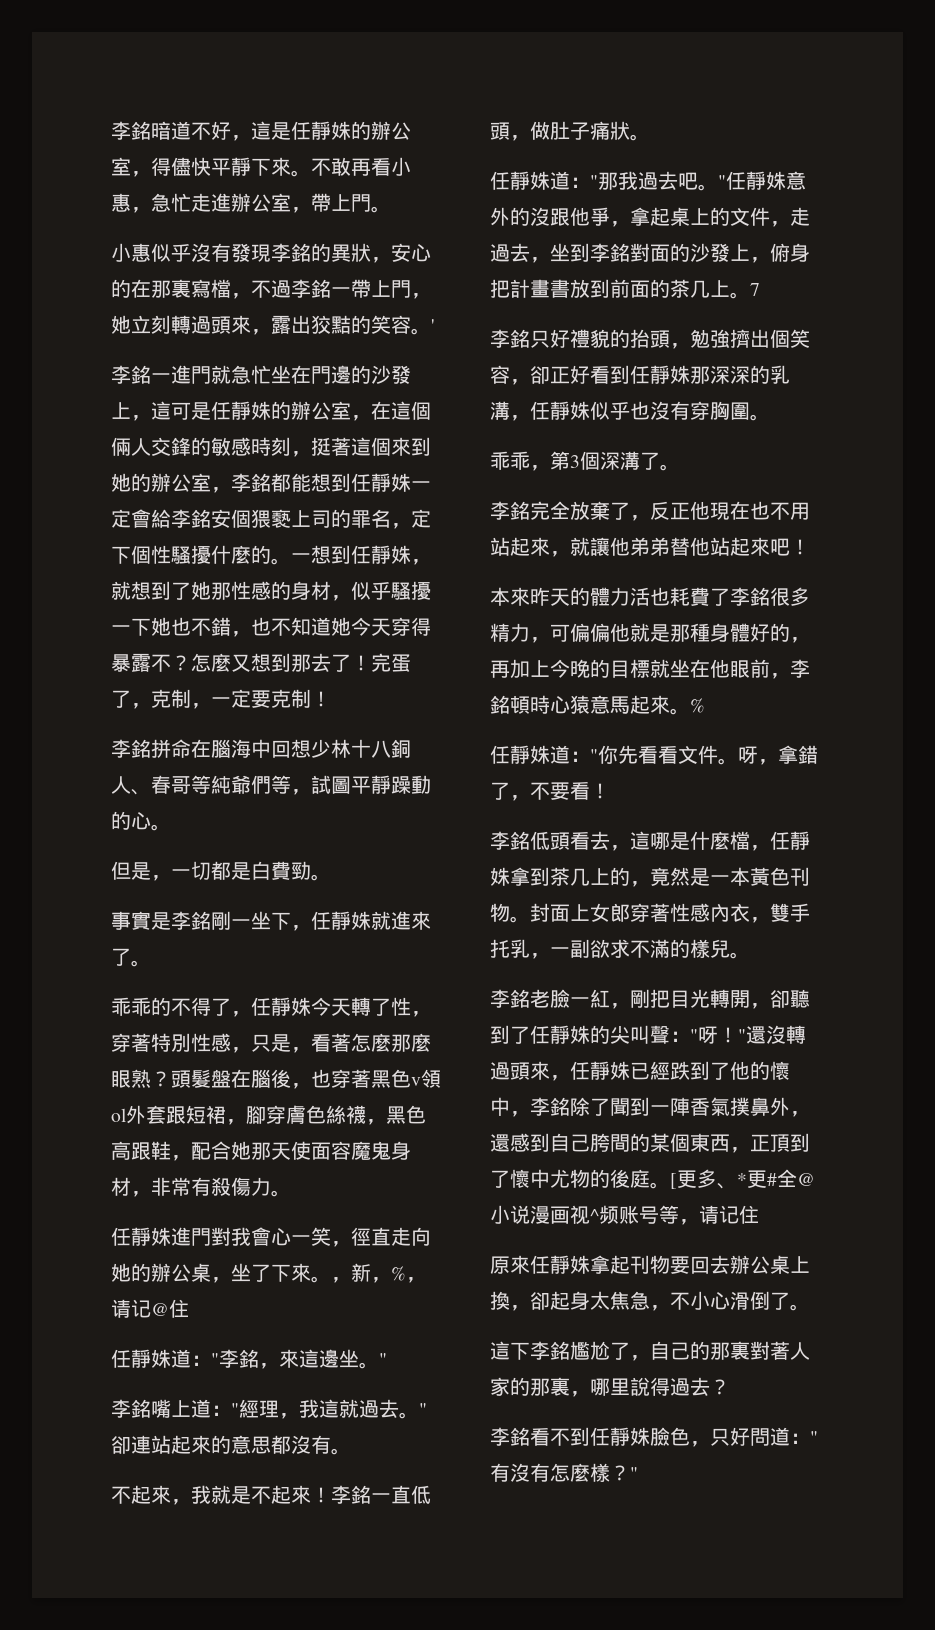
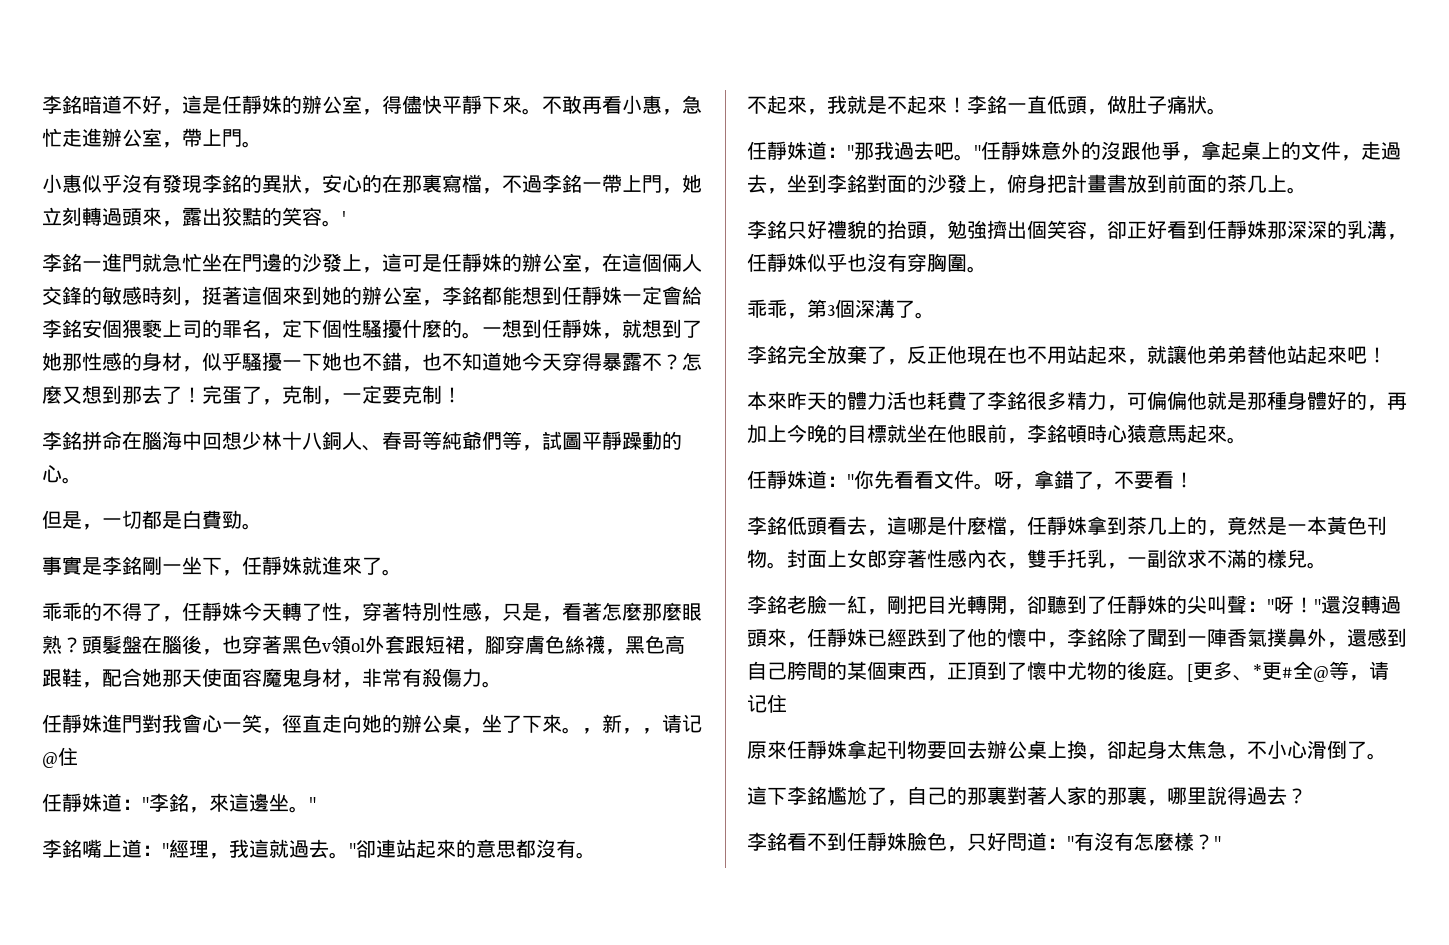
- ，新，%，请记@住
+ ，新，，请记@住
- 7
- 本來昨天的體力活也耗費了李銘很多精力，可偏偏他就是那種身體好的，再加上今晚的目標就坐在他眼前，李銘頓時心猿意馬起來。%
+ 本來昨天的體力活也耗費了李銘很多精力，可偏偏他就是那種身體好的，再加上今晚的目標就坐在他眼前，李銘頓時心猿意馬起來。
- [更多、*更#全@小说漫画视^频账号等，请记住
+ [更多、*更#全@等，请记住

